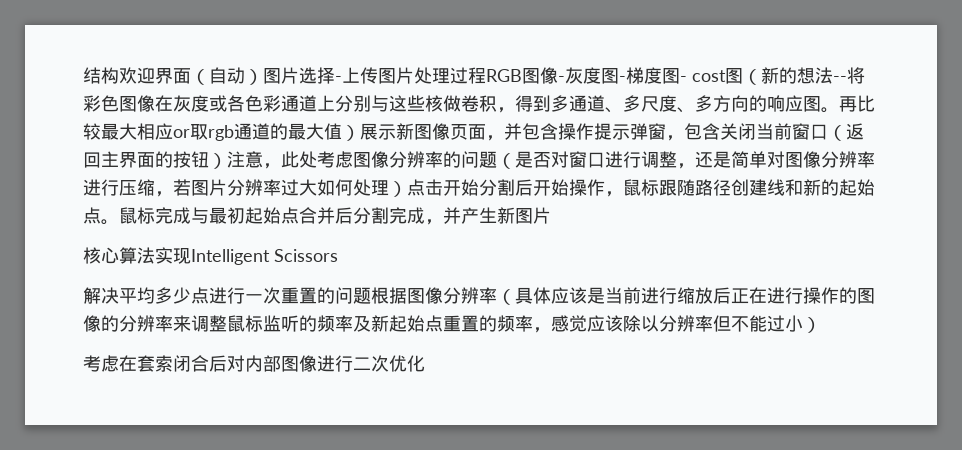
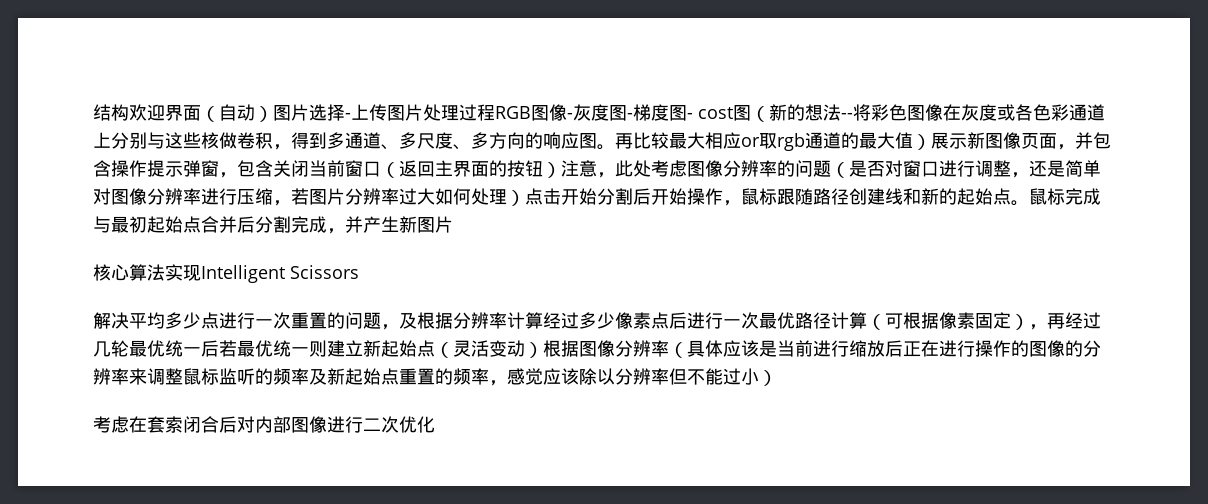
- 解决平均多少点进行一次重置的问题根据图像分辨率（具体应该是当前进行缩放后正在进行操作的图像的分辨率来调整鼠标监听的频率及新起始点重置的频率，感觉应该除以分辨率但不能过小）
+ 解决平均多少点进行一次重置的问题，及根据分辨率计算经过多少像素点后进行一次最优路径计算（可根据像素固定），再经过几轮最优统一后若最优统一则建立新起始点（灵活变动）根据图像分辨率（具体应该是当前进行缩放后正在进行操作的图像的分辨率来调整鼠标监听的频率及新起始点重置的频率，感觉应该除以分辨率但不能过小）

